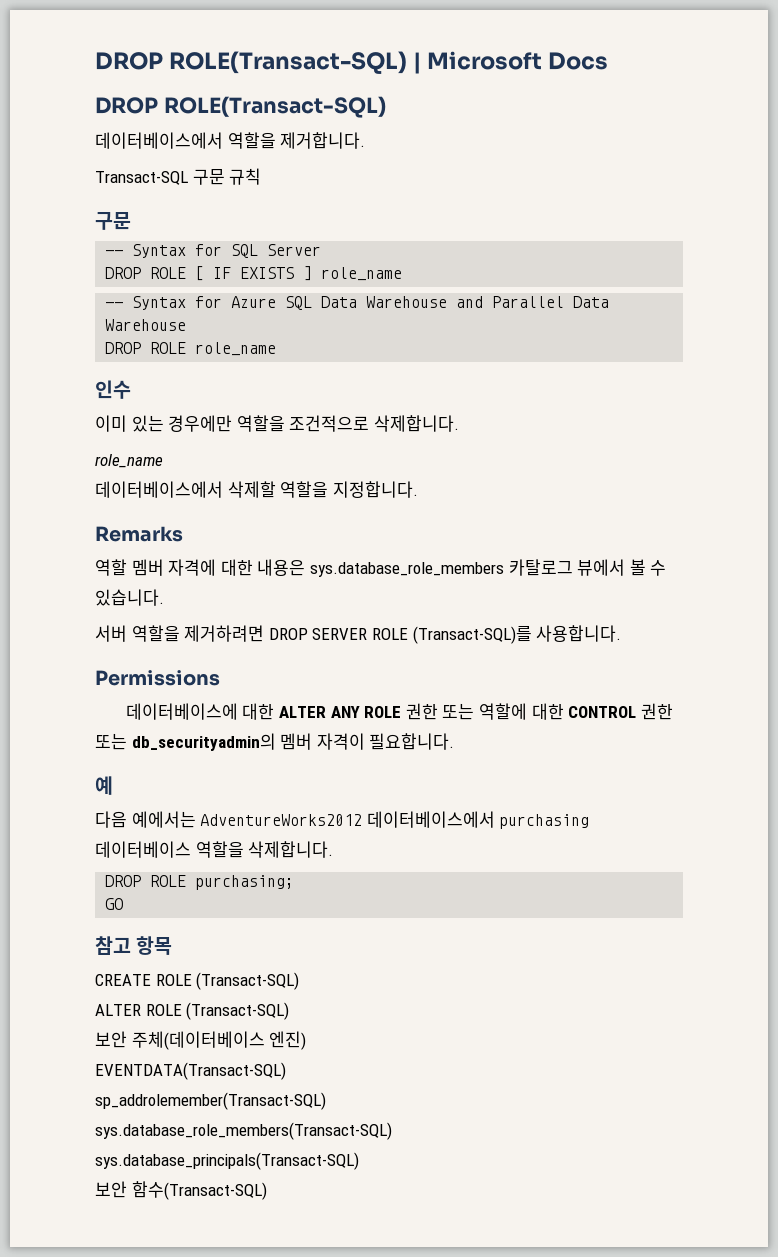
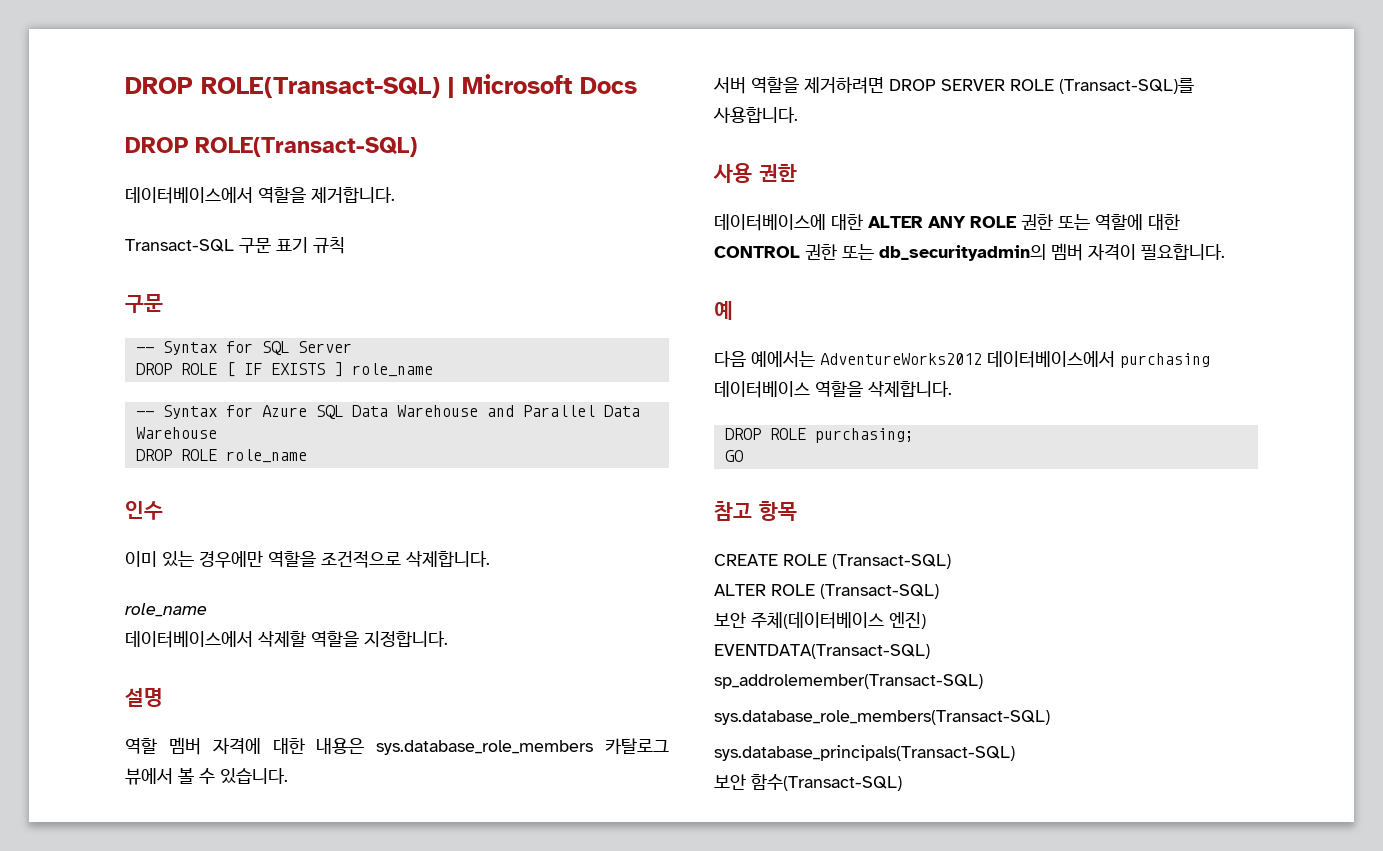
- Transact-SQL 구문 규칙
+ Transact-SQL 구문 표기 규칙
- Remarks
+ 설명
- Permissions
+ 사용 권한

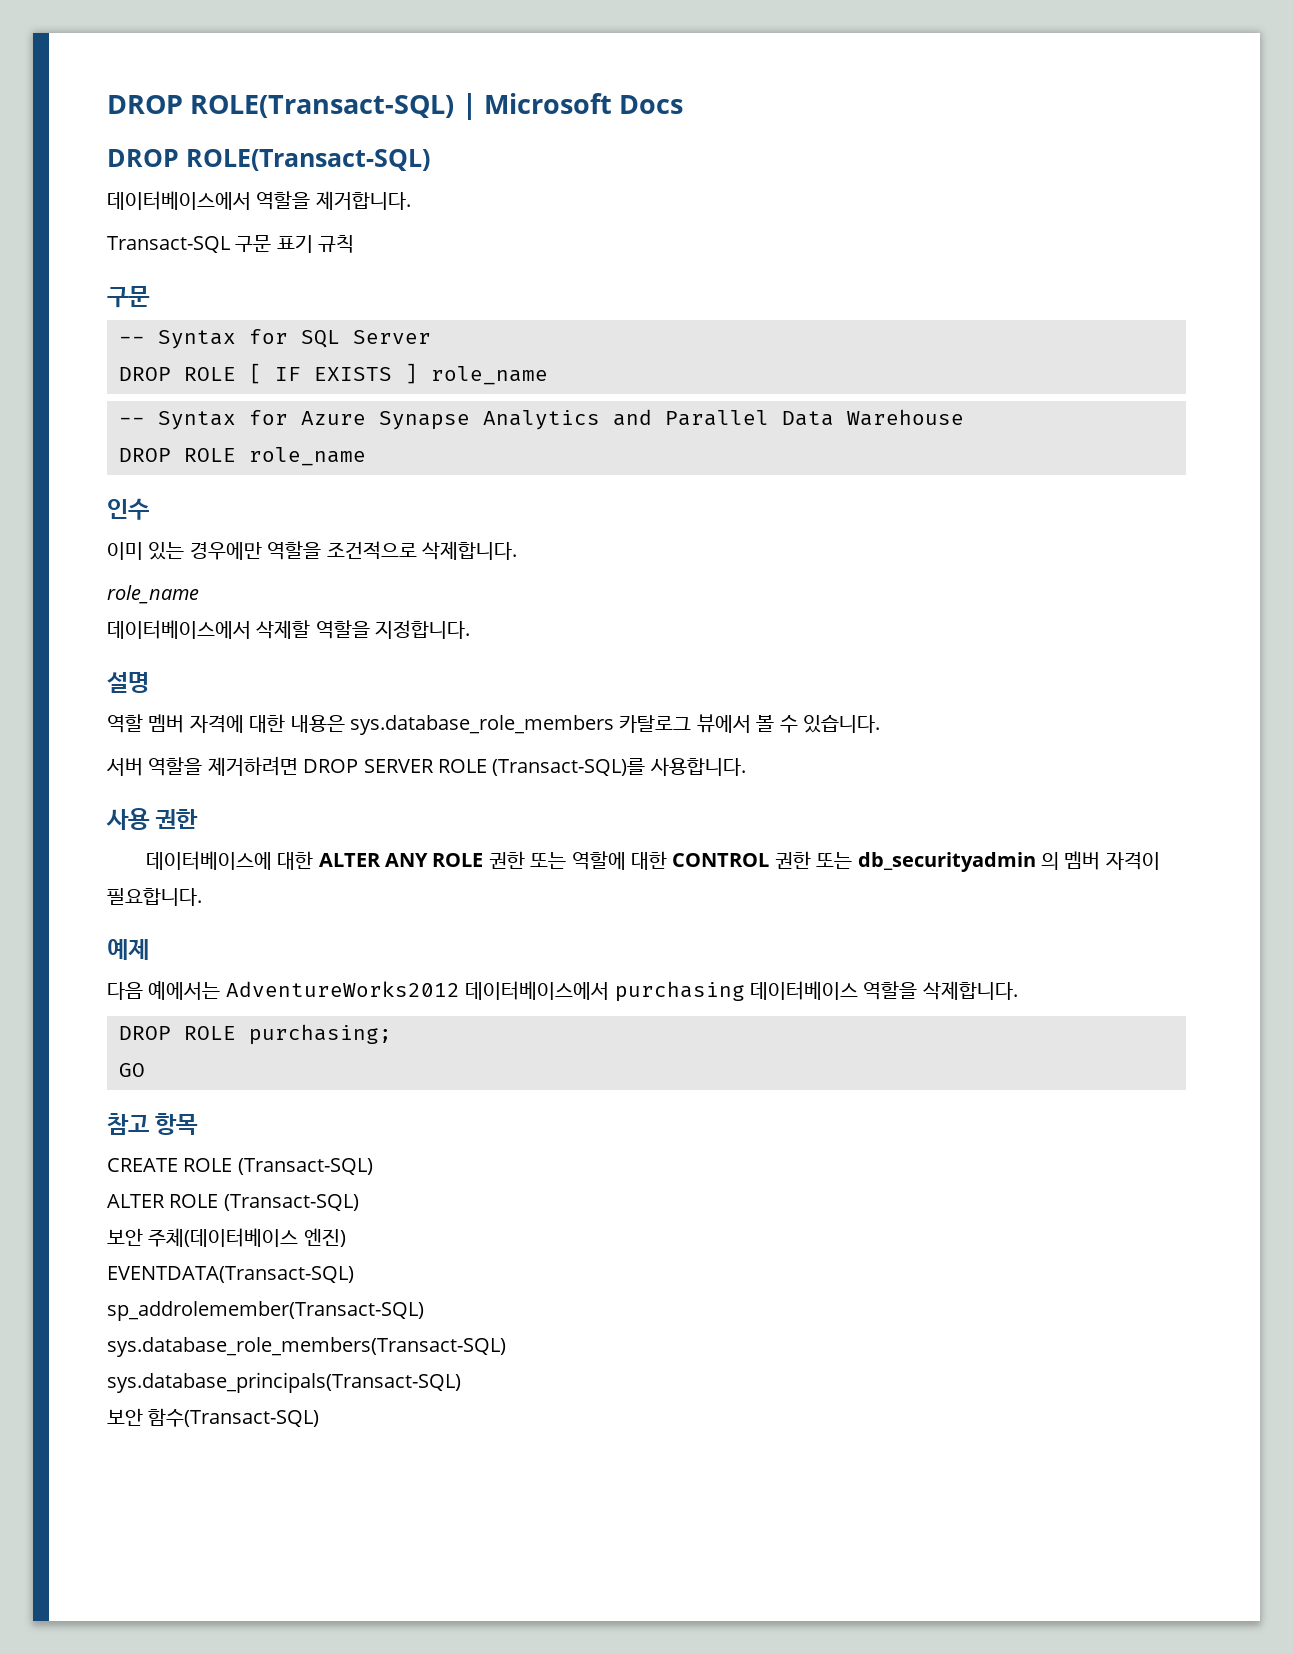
- -- Syntax for Azure SQL Data Warehouse and Parallel Data Warehouse
+ -- Syntax for Azure Synapse Analytics and Parallel Data Warehouse
- 데이터베이스에 대한 ALTER ANY ROLE 권한 또는 역할에 대한 CONTROL 권한 또는 db_securityadmin의 멤버 자격이 필요합니다.
+ 데이터베이스에 대한 ALTER ANY ROLE 권한 또는 역할에 대한 CONTROL 권한 또는 db_securityadmin 의 멤버 자격이 필요합니다.
- 예
+ 예제

